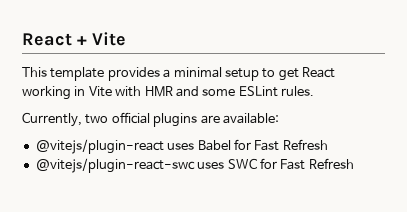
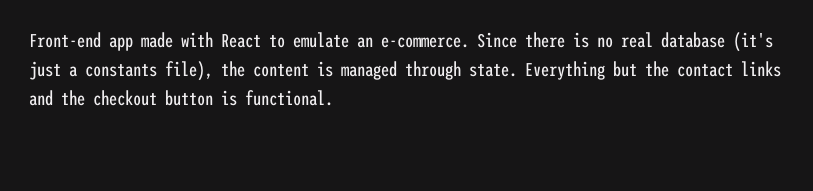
- React + Vite
- This template provides a minimal setup to get React working in Vite with HMR and some ESLint rules.
- Currently, two official plugins are available:
- @vitejs/plugin-react uses Babel for Fast Refresh
- @vitejs/plugin-react-swc uses SWC for Fast Refresh
+ Front-end app made with React to emulate an e-commerce. Since there is no real database (it's just a constants file), the content is managed through state. Everything but the contact links and the checkout button is functional.

